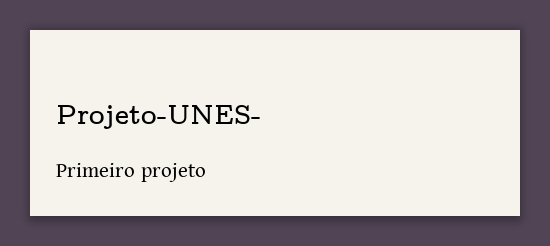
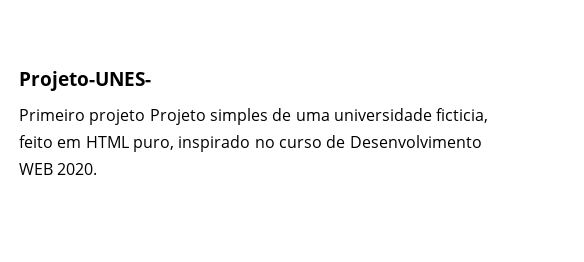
- Primeiro projeto
+ Primeiro projeto Projeto simples de uma universidade ficticia, feito em HTML puro, inspirado no curso de Desenvolvimento WEB 2020.

